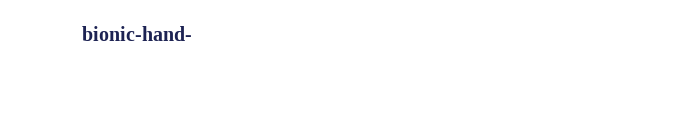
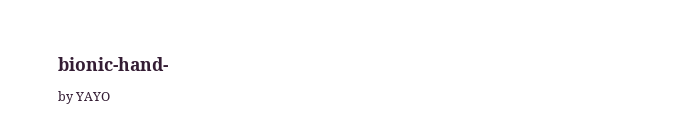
+ by YAYO

